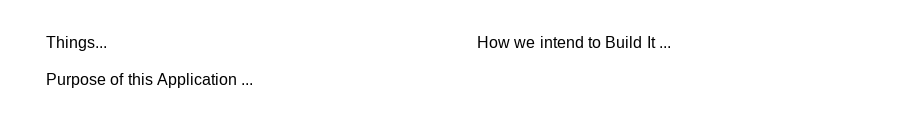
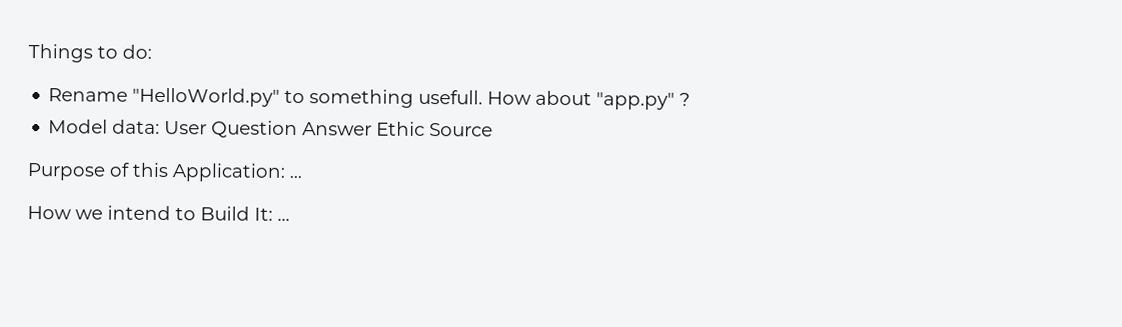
- Things...
+ Things to do:
+ Rename "HelloWorld.py" to something usefull. How about "app.py" ?
+ Model data: User Question Answer Ethic Source
- Purpose of this Application ...
+ Purpose of this Application: ...
- How we intend to Build It ...
+ How we intend to Build It: ...

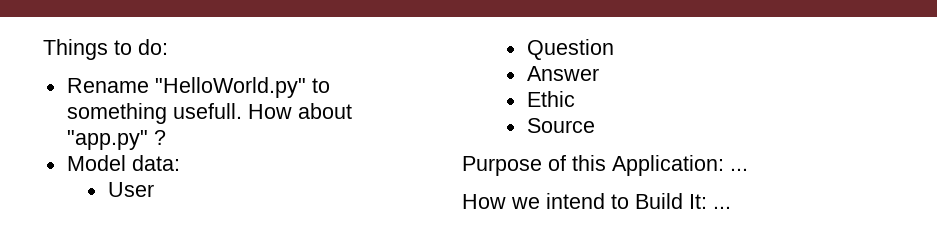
- Model data: User Question Answer Ethic Source
+ Model data:
+ User
+ Question
+ Answer
+ Ethic
+ Source

